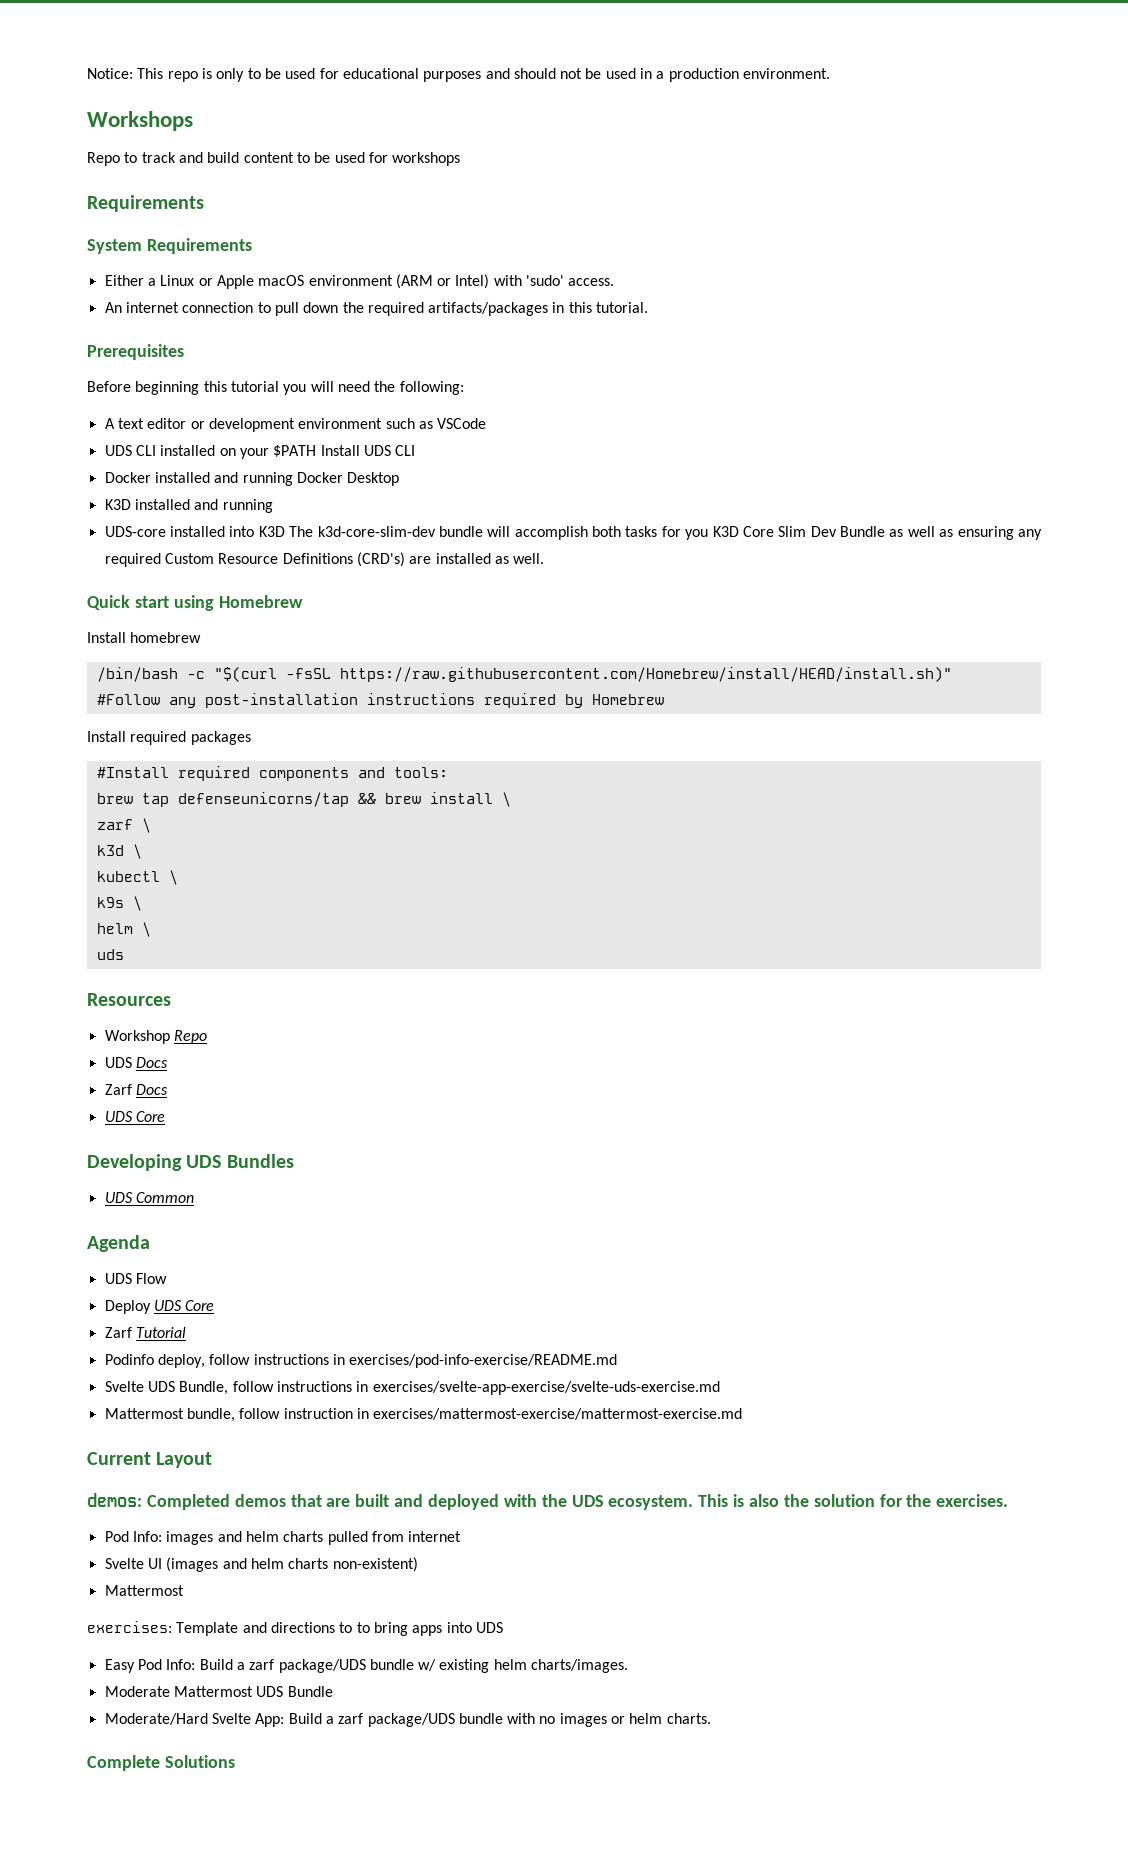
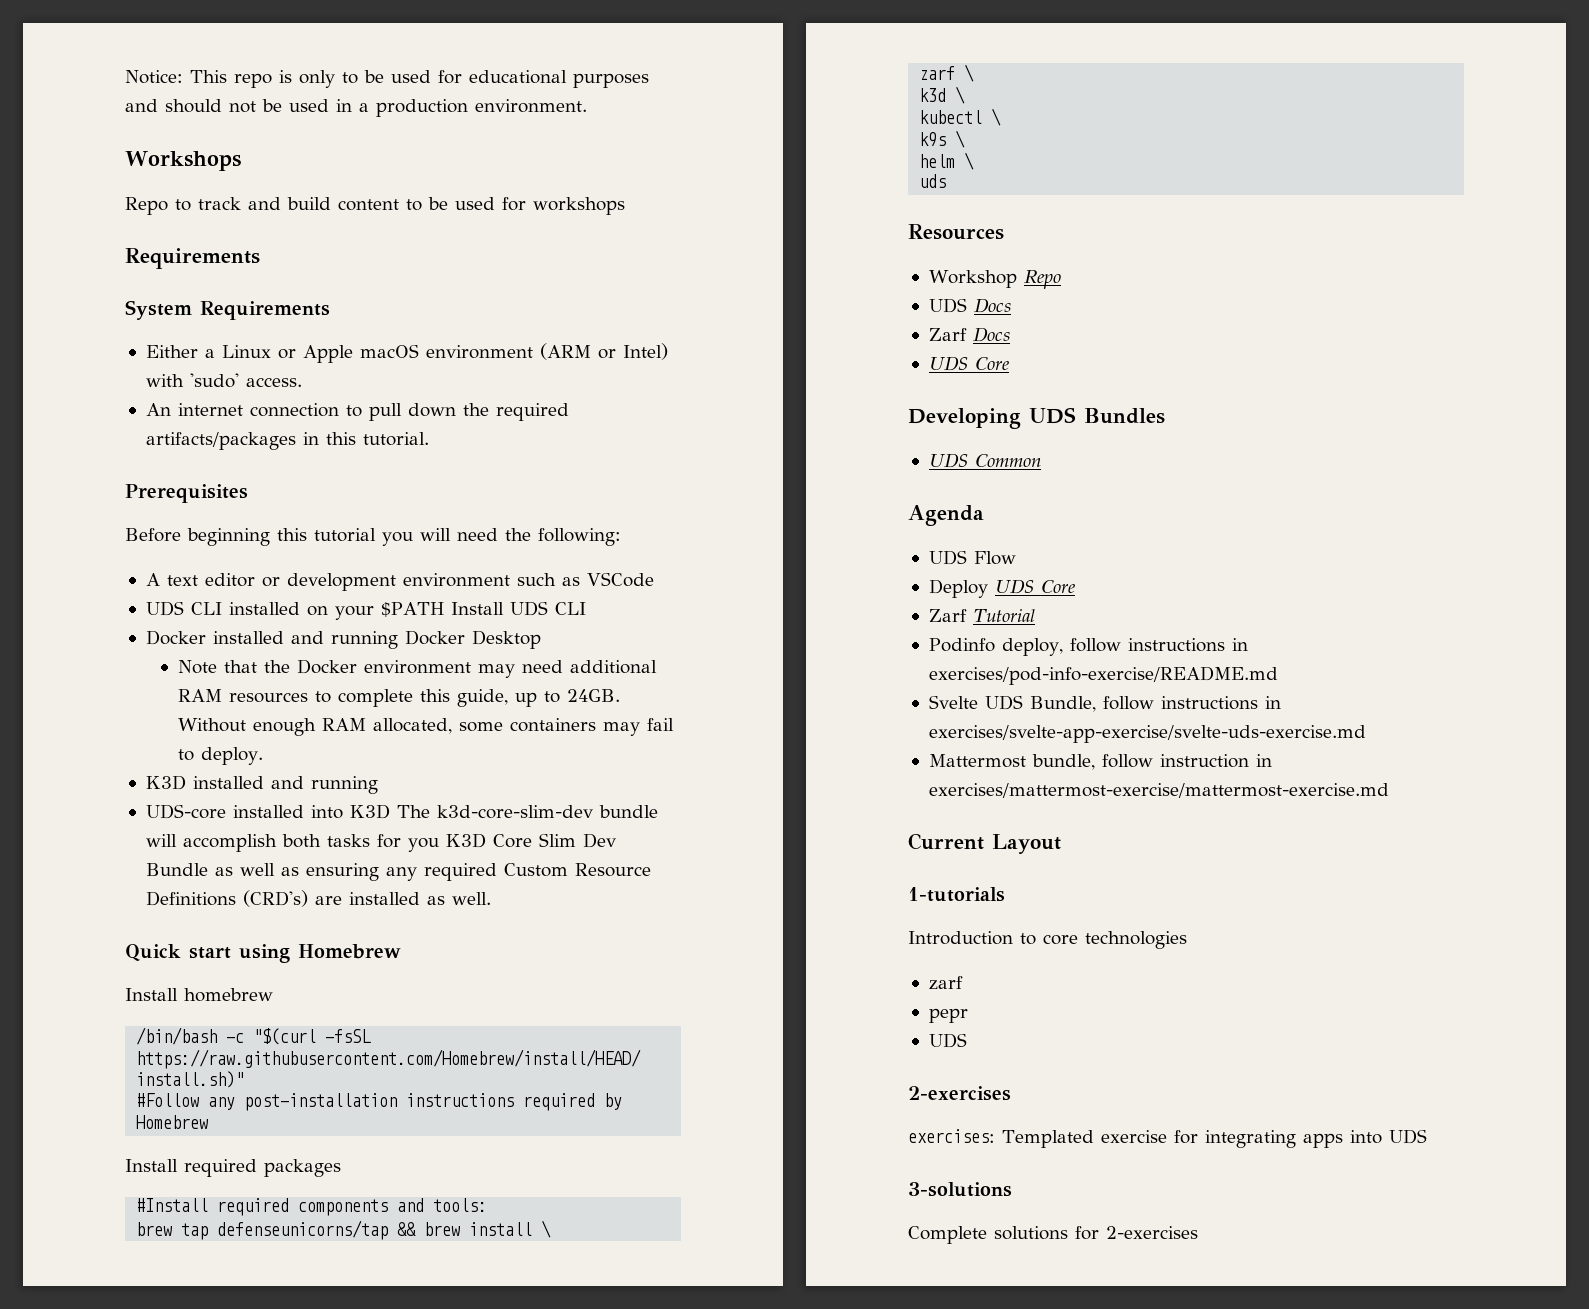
+ Note that the Docker environment may need additional RAM resources to complete this guide, up to 24GB. Without enough RAM allocated, some containers may fail to deploy.
- demos: Completed demos that are built and deployed with the UDS ecosystem. This is also the solution for the exercises.
- Pod Info: images and helm charts pulled from internet
- Svelte UI (images and helm charts non-existent)
- Mattermost
- exercises: Template and directions to to bring apps into UDS
- Easy Pod Info: Build a zarf package/UDS bundle w/ existing helm charts/images.
- Moderate Mattermost UDS Bundle
- Moderate/Hard Svelte App: Build a zarf package/UDS bundle with no images or helm charts.
- Complete Solutions
+ 1-tutorials
+ Introduction to core technologies
+ zarf
+ pepr
+ UDS
+ 2-exercises
+ exercises: Templated exercise for integrating apps into UDS
+ 3-solutions
+ Complete solutions for 2-exercises

